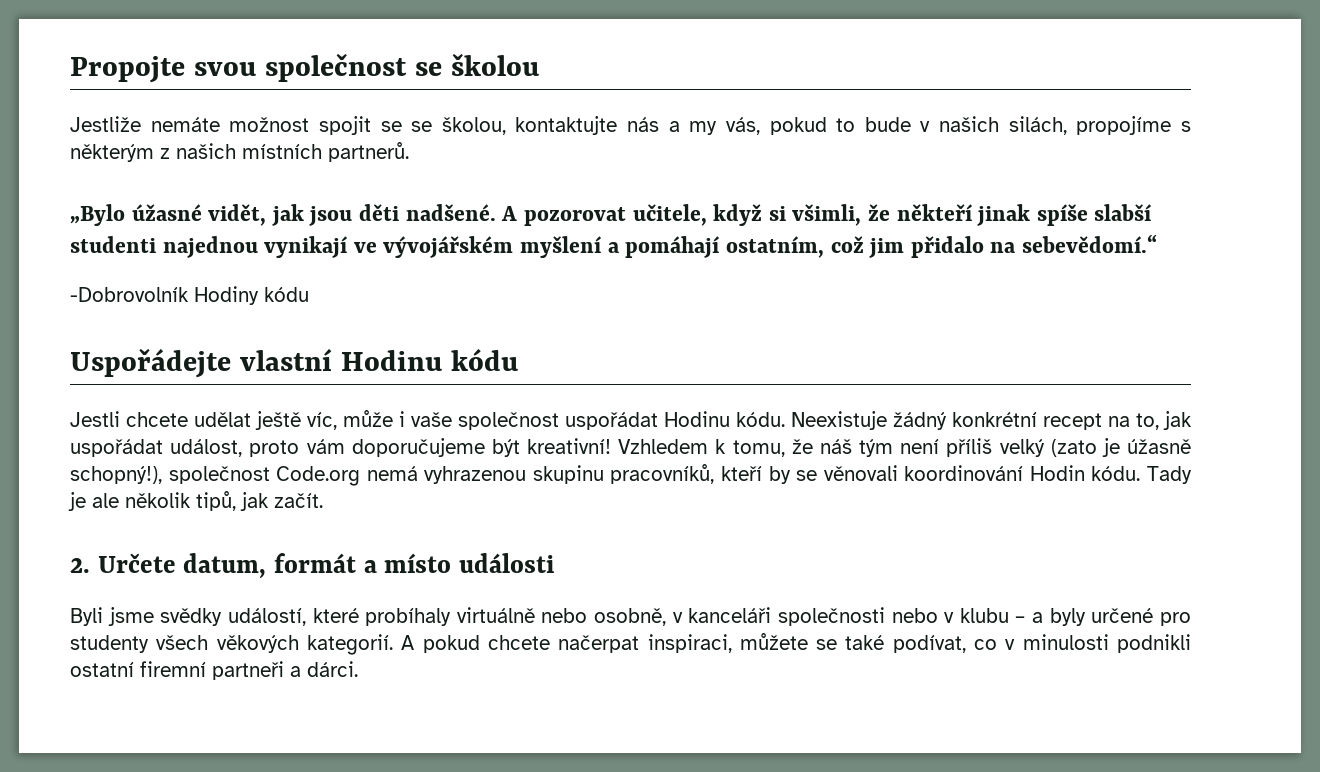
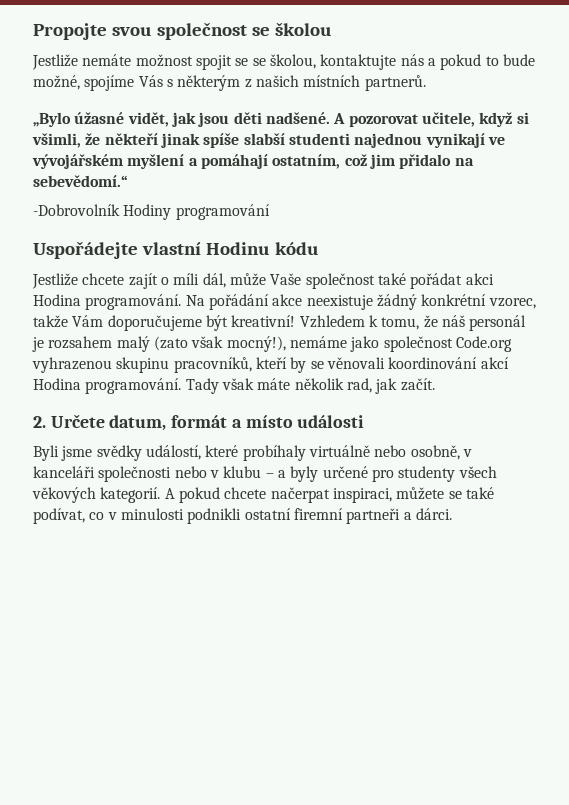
- Jestliže nemáte možnost spojit se se školou, kontaktujte nás a my vás, pokud to bude v našich silách, propojíme s některým z našich místních partnerů.
+ Jestliže nemáte možnost spojit se se školou, kontaktujte nás a pokud to bude možné, spojíme Vás s některým z našich místních partnerů.
- -Dobrovolník Hodiny kódu
+ -Dobrovolník Hodiny programování
- Jestli chcete udělat ještě víc, může i vaše společnost uspořádat Hodinu kódu. Neexistuje žádný konkrétní recept na to, jak uspořádat událost, proto vám doporučujeme být kreativní!
+ Jestliže chcete zajít o míli dál, může Vaše společnost také pořádat akci Hodina programování. Na pořádání akce neexistuje žádný konkrétní vzorec, takže Vám doporučujeme být kreativní!
- Vzhledem k tomu, že náš tým není příliš velký (zato je úžasně schopný!), společnost Code.org nemá vyhrazenou skupinu pracovníků, kteří by se věnovali koordinování Hodin kódu. Tady je ale několik tipů, jak začít.
+ Vzhledem k tomu, že náš personál je rozsahem malý (zato však mocný!), nemáme jako společnost Code.org vyhrazenou skupinu pracovníků, kteří by se věnovali koordinování akcí Hodina programování. Tady však máte několik rad, jak začít.

